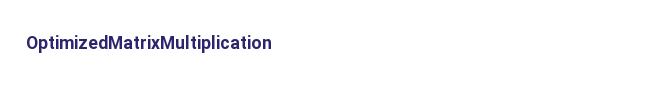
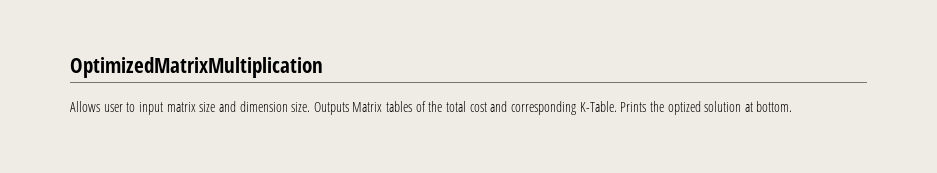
+ Allows user to input matrix size and dimension size. Outputs Matrix tables of the total cost and corresponding K-Table. Prints the optized solution at bottom.

